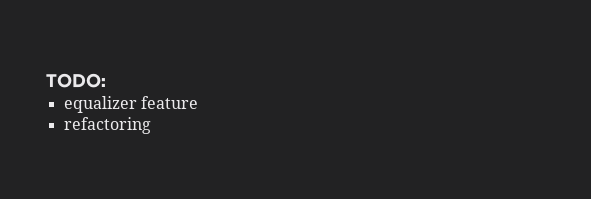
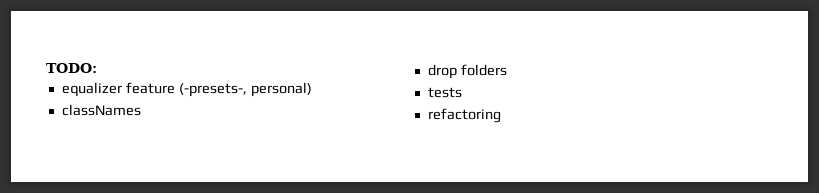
- equalizer feature
+ equalizer feature (-presets-, personal)
+ classNames
+ drop folders
+ tests

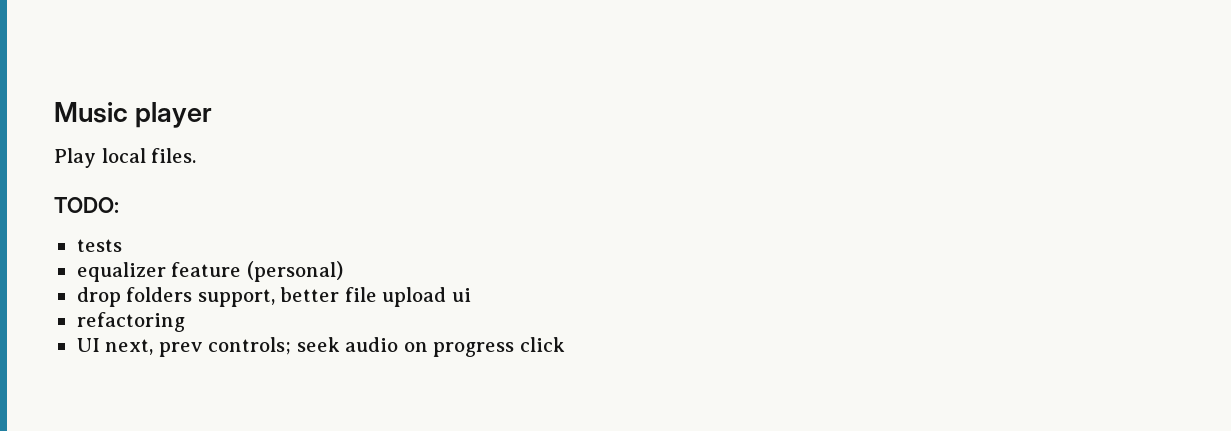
+ Music player
+ Play local files.
+ tests
- equalizer feature (-presets-, personal)
- classNames
+ equalizer feature (personal)
- drop folders
- tests
+ drop folders support, better file upload ui
  refactoring
+ UI next, prev controls; seek audio on progress click

